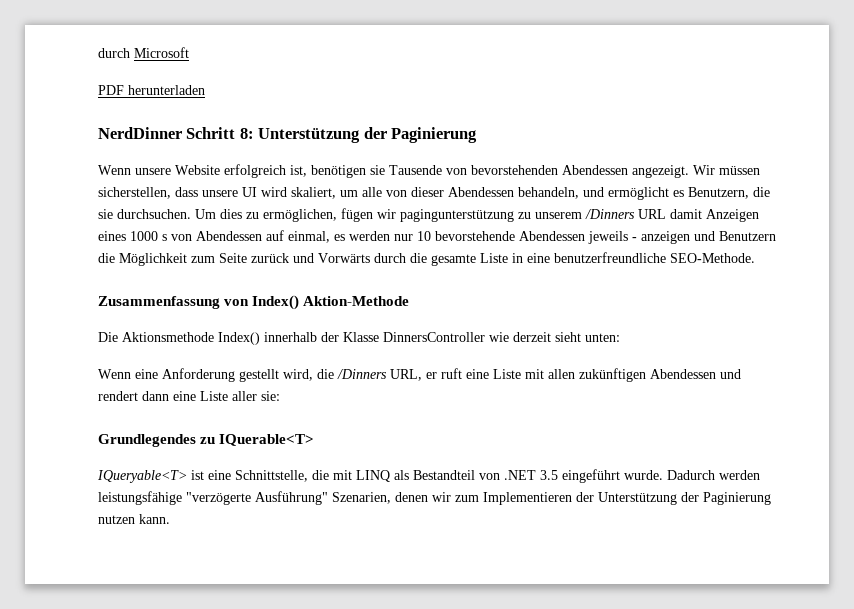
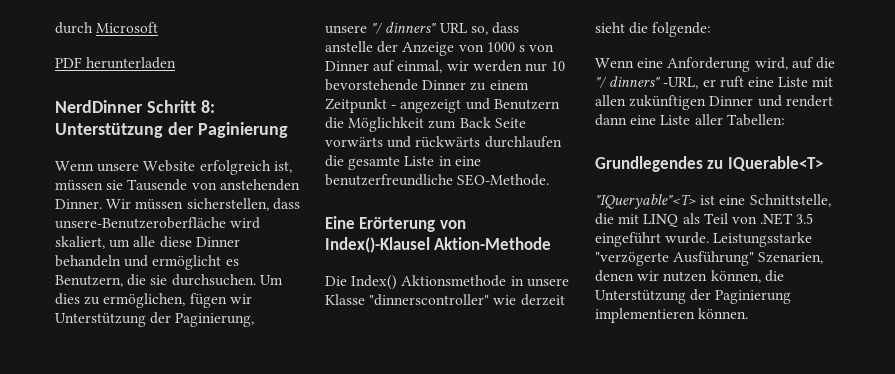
- Wenn unsere Website erfolgreich ist, benötigen sie Tausende von bevorstehenden Abendessen angezeigt.
+ Wenn unsere Website erfolgreich ist, müssen sie Tausende von anstehenden Dinner.
- Wir müssen sicherstellen, dass unsere UI wird skaliert, um alle von dieser Abendessen behandeln, und ermöglicht es Benutzern, die sie durchsuchen.
+ Wir müssen sicherstellen, dass unsere-Benutzeroberfläche wird skaliert, um alle diese Dinner behandeln und ermöglicht es Benutzern, die sie durchsuchen.
- Um dies zu ermöglichen, fügen wir pagingunterstützung zu unserem /Dinners URL damit Anzeigen eines 1000 s von Abendessen auf einmal, es werden nur 10 bevorstehende Abendessen jeweils - anzeigen und Benutzern die Möglichkeit zum Seite zurück und Vorwärts durch die gesamte Liste in eine benutzerfreundliche SEO-Methode.
+ Um dies zu ermöglichen, fügen wir Unterstützung der Paginierung, unsere "/ dinners" URL so, dass anstelle der Anzeige von 1000 s von Dinner auf einmal, wir werden nur 10 bevorstehende Dinner zu einem Zeitpunkt - angezeigt und Benutzern die Möglichkeit zum Back Seite vorwärts und rückwärts durchlaufen die gesamte Liste in eine benutzerfreundliche SEO-Methode.
- Zusammenfassung von Index() Aktion-Methode
- Die Aktionsmethode Index() innerhalb der Klasse DinnersController wie derzeit sieht unten:
+ Eine Erörterung von Index()-Klausel Aktion-Methode
+ Die Index() Aktionsmethode in unsere Klasse "dinnerscontroller" wie derzeit sieht die folgende:
- Wenn eine Anforderung gestellt wird, die /Dinners URL, er ruft eine Liste mit allen zukünftigen Abendessen und rendert dann eine Liste aller sie:
+ Wenn eine Anforderung wird, auf die "/ dinners" -URL, er ruft eine Liste mit allen zukünftigen Dinner und rendert dann eine Liste aller Tabellen:
- IQueryable<T> ist eine Schnittstelle, die mit LINQ als Bestandteil von .NET 3.5 eingeführt wurde.
+ "IQueryable"<T> ist eine Schnittstelle, die mit LINQ als Teil von .NET 3.5 eingeführt wurde.
- Dadurch werden leistungsfähige "verzögerte Ausführung" Szenarien, denen wir zum Implementieren der Unterstützung der Paginierung nutzen kann.
+ Leistungsstarke "verzögerte Ausführung" Szenarien, denen wir nutzen können, die Unterstützung der Paginierung implementieren können.

